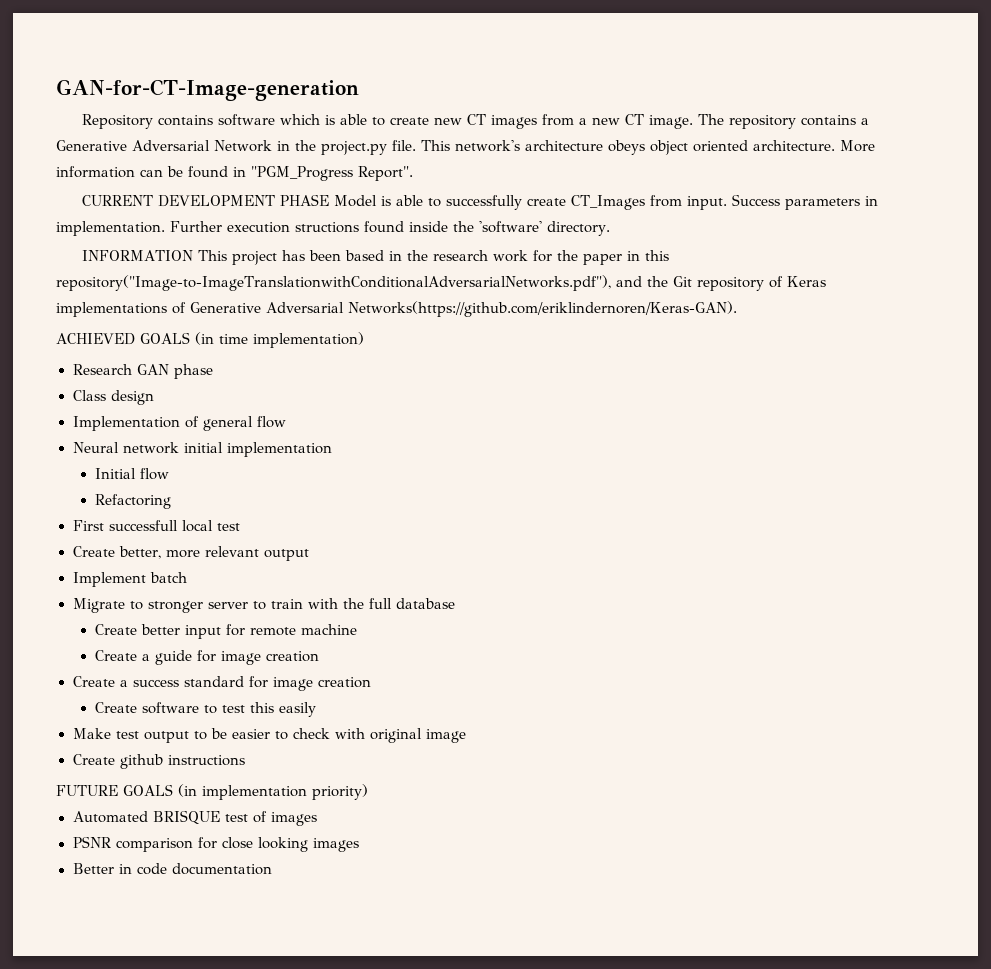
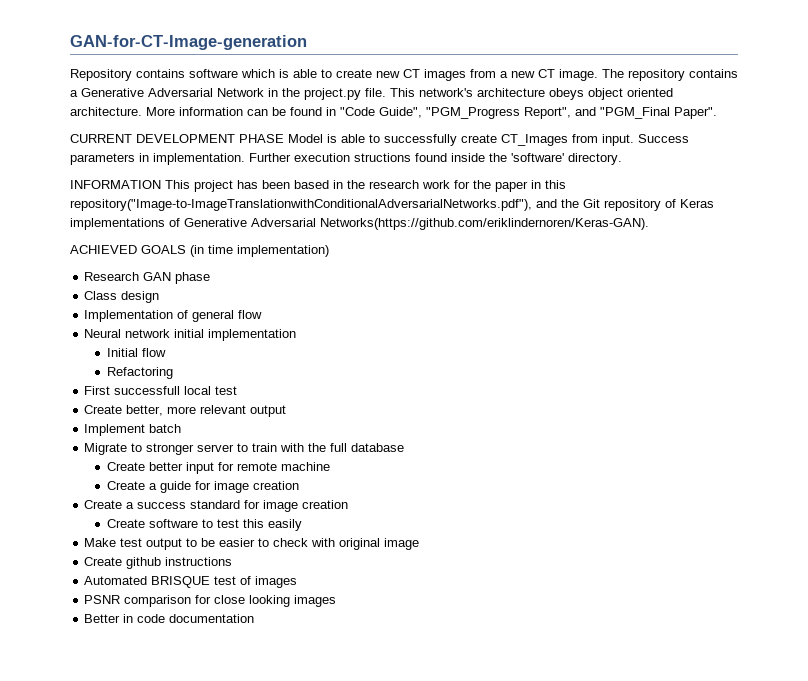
- More information can be found in "PGM_Progress Report".
+ More information can be found in "Code Guide", "PGM_Progress Report", and "PGM_Final Paper".
- FUTURE GOALS (in implementation priority)

